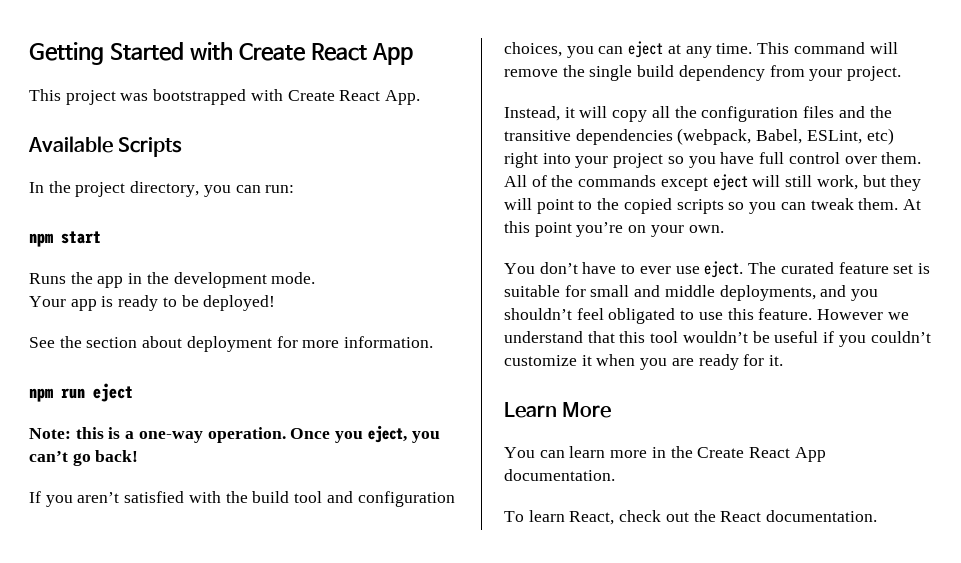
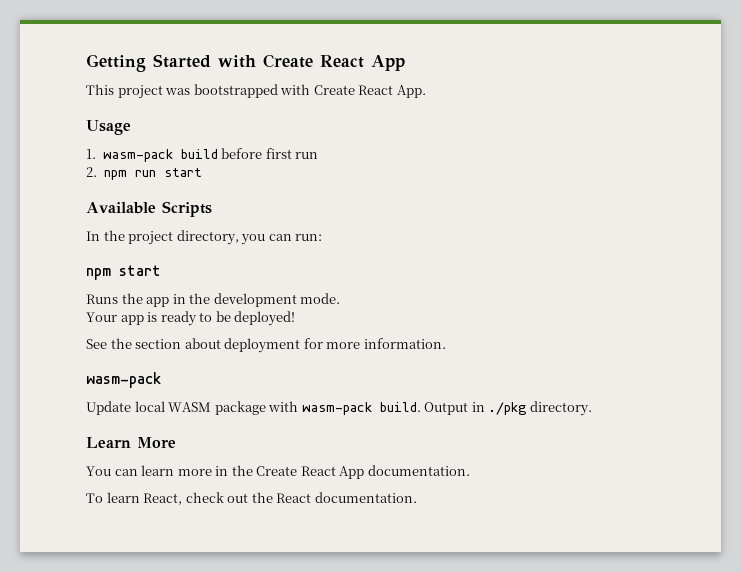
+ Usage
+ 1. wasm-pack build before first run
+ 2. npm run start
  See the section about deployment for more information.
- npm run eject
- Note: this is a one-way operation. Once you eject, you can’t go back!
- If you aren’t satisfied with the build tool and configuration choices, you can eject at any time. This command will remove the single build dependency from your project.
- Instead, it will copy all the configuration files and the transitive dependencies (webpack, Babel, ESLint, etc) right into your project so you have full control over them. All of the commands except eject will still work, but they will point to the copied scripts so you can tweak them. At this point you’re on your own.
- You don’t have to ever use eject. The curated feature set is suitable for small and middle deployments, and you shouldn’t feel obligated to use this feature. However we understand that this tool wouldn’t be useful if you couldn’t customize it when you are ready for it.
+ wasm-pack
+ Update local WASM package with wasm-pack build. Output in ./pkg directory.

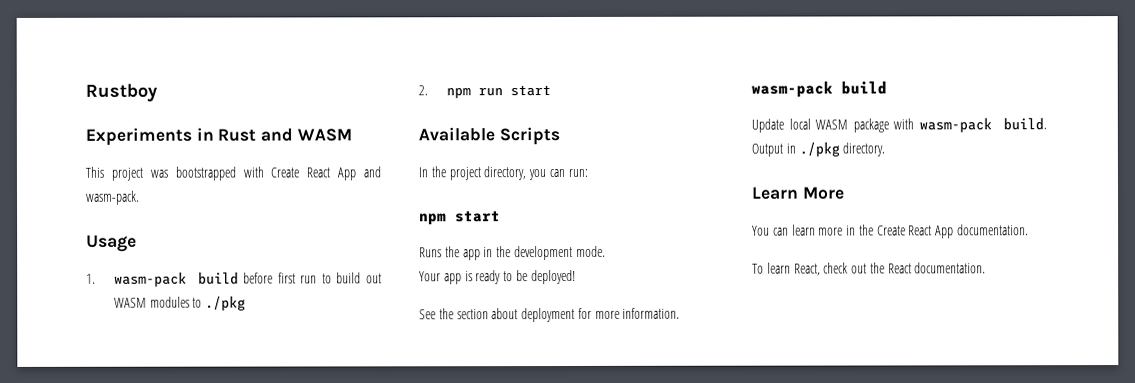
- Getting Started with Create React App
+ Rustboy
+ Experiments in Rust and WASM
- This project was bootstrapped with Create React App.
+ This project was bootstrapped with Create React App and wasm-pack.
- 1. wasm-pack build before first run
+ 1. wasm-pack build before first run to build out WASM modules to ./pkg
  See the section about deployment for more information.
- wasm-pack
+ wasm-pack build

